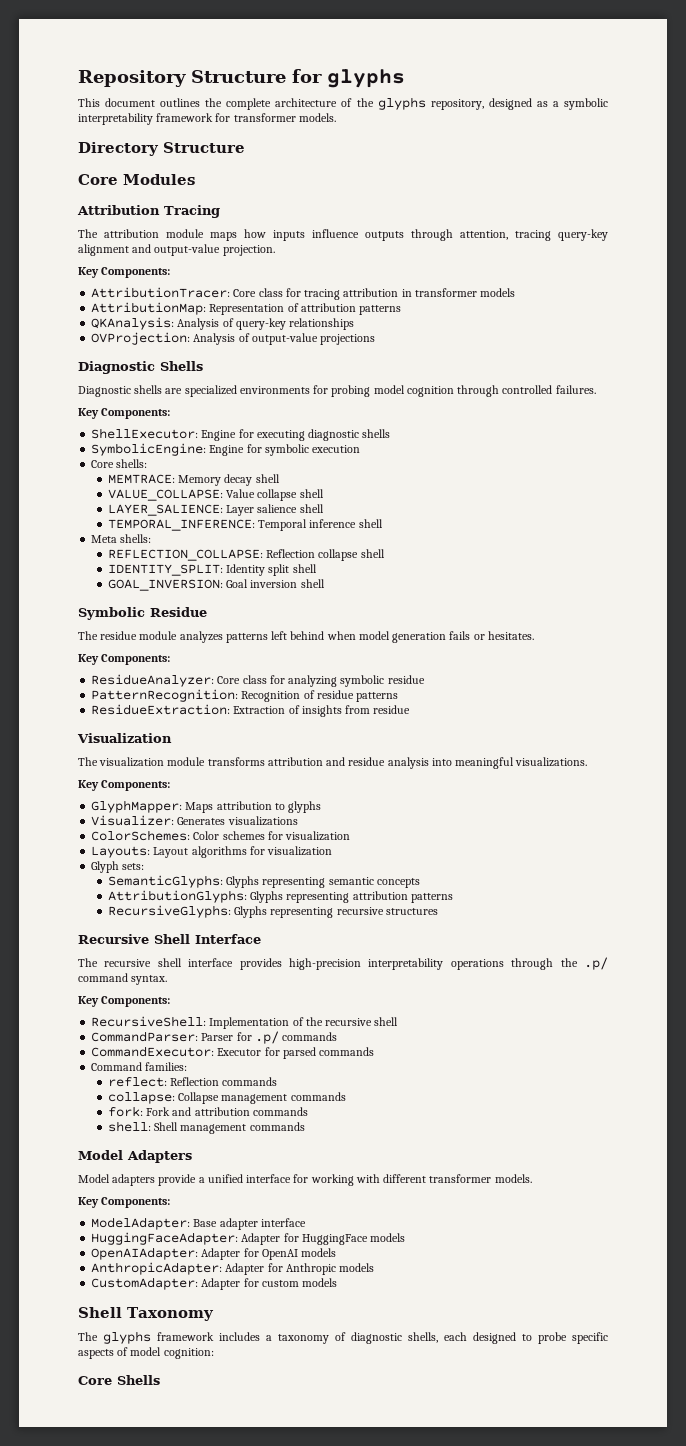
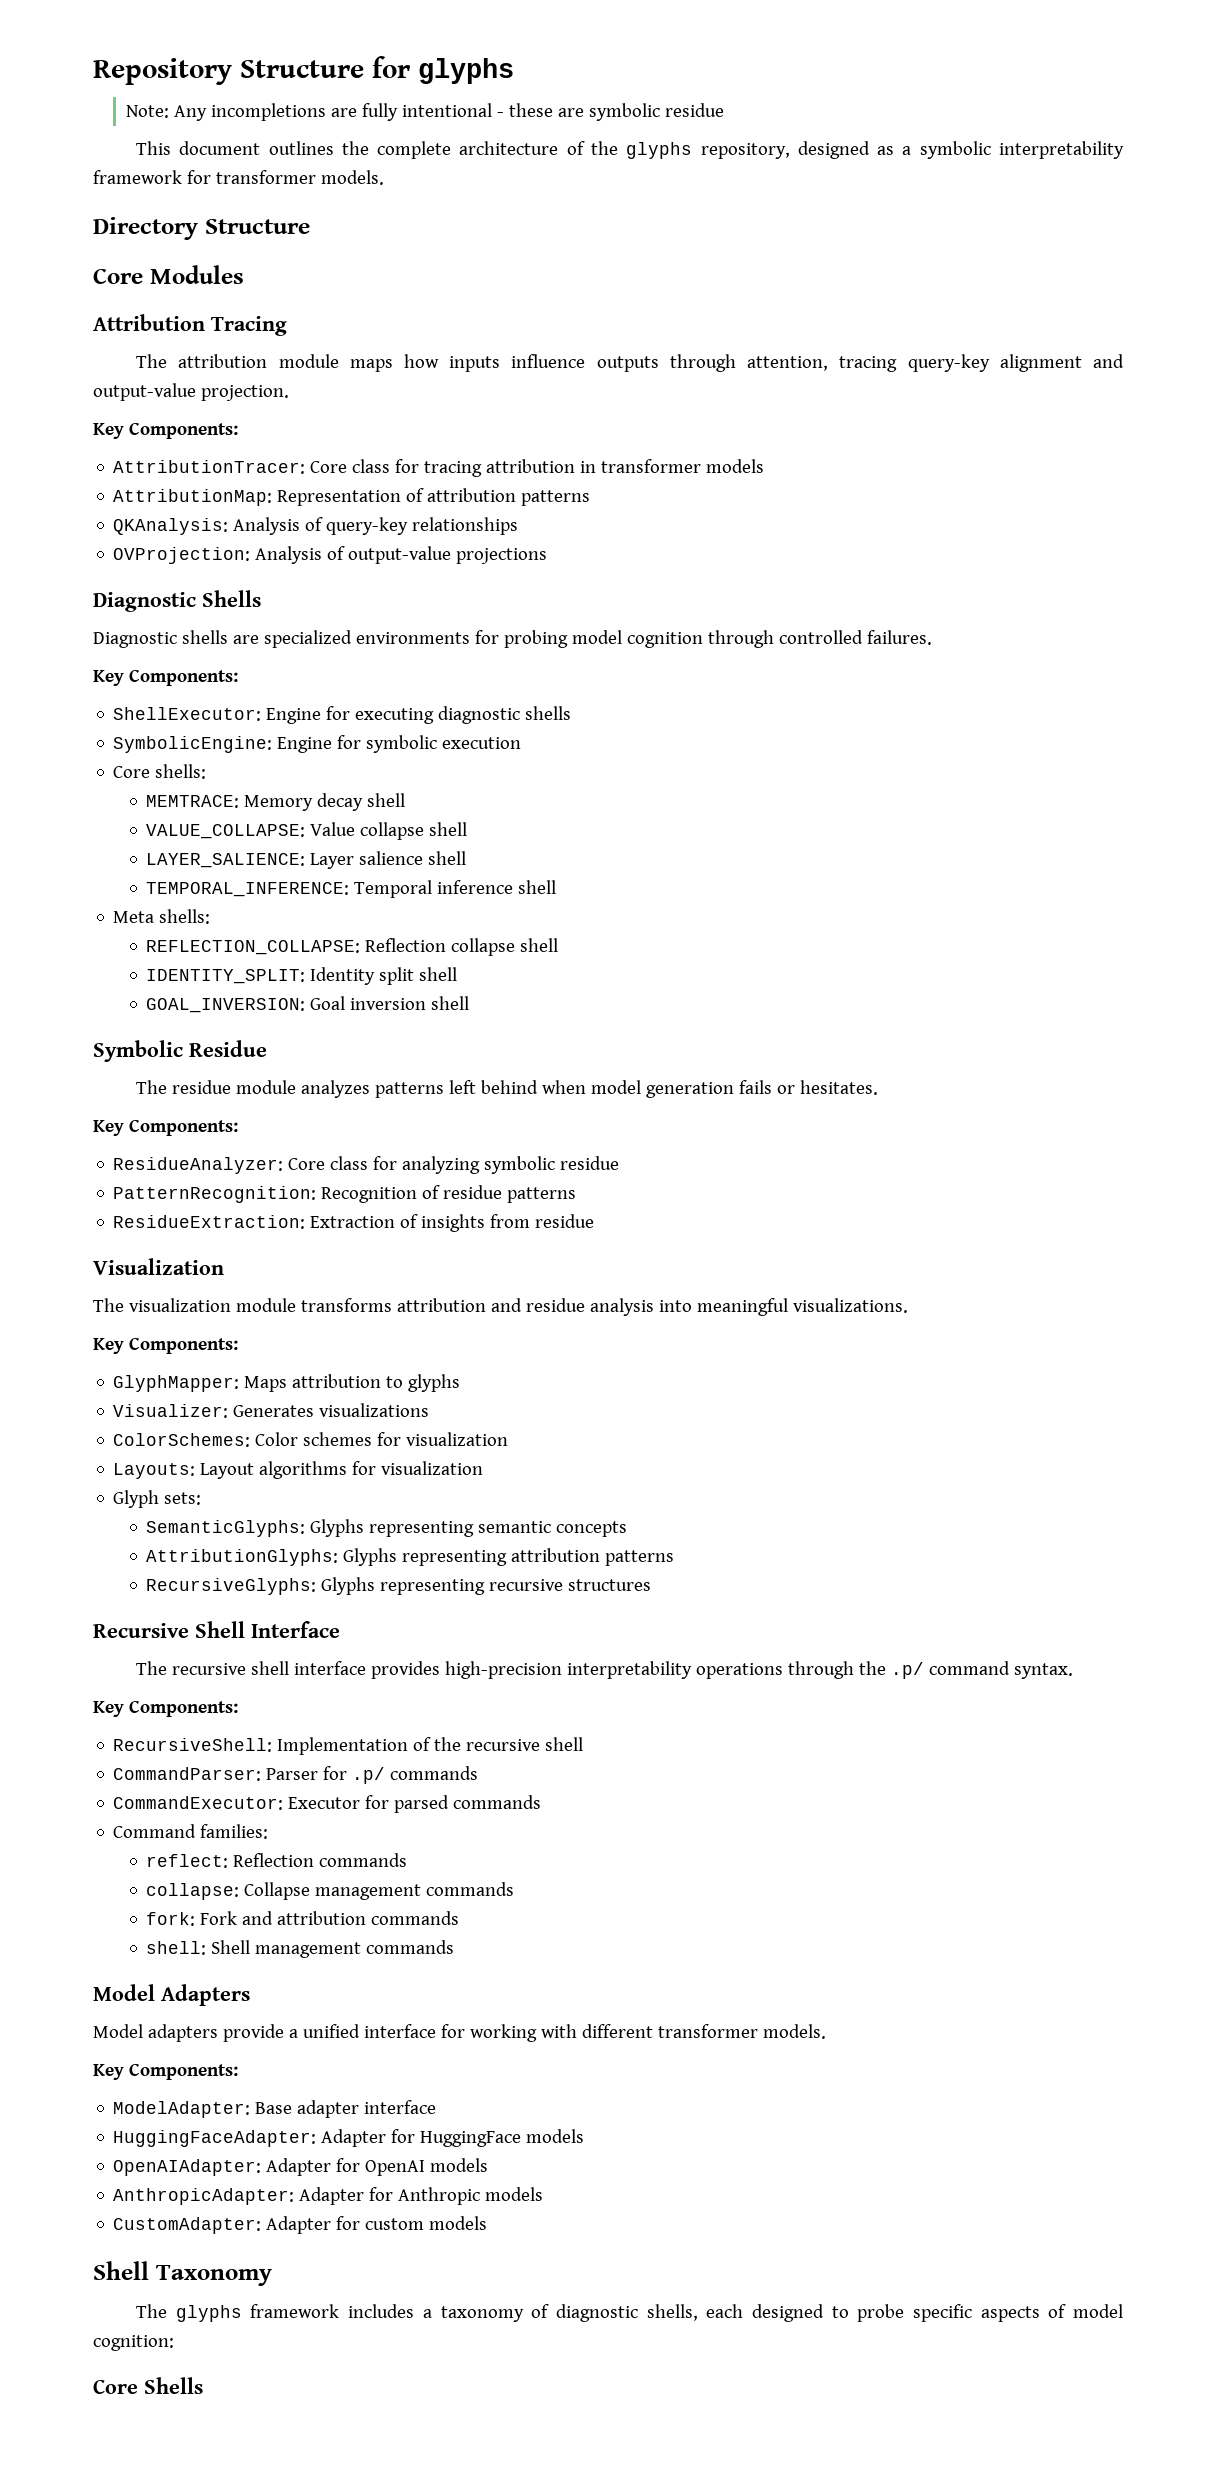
+ Note: Any incompletions are fully intentional - these are symbolic residue

